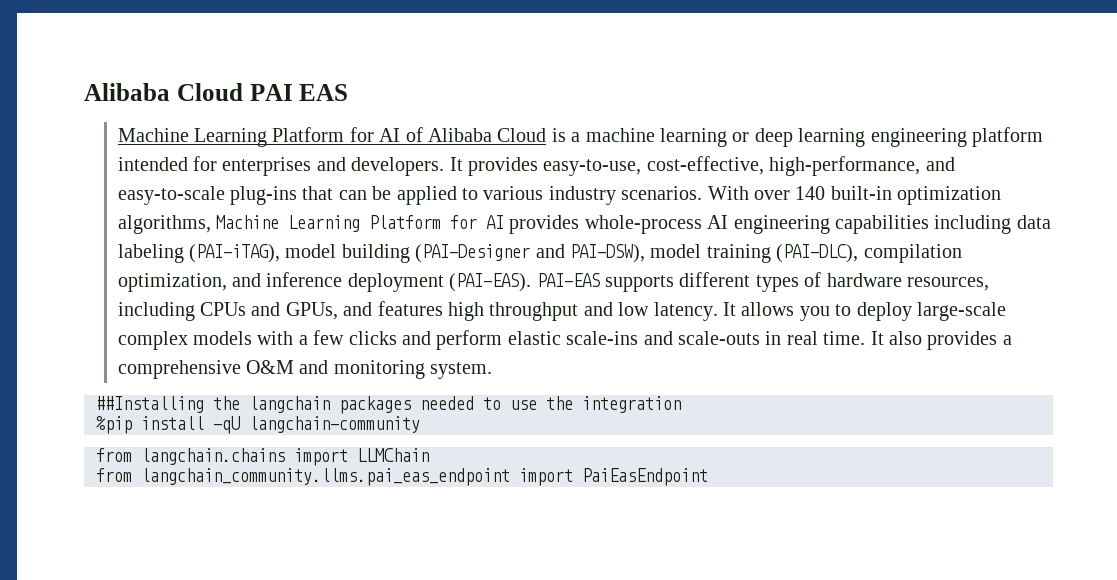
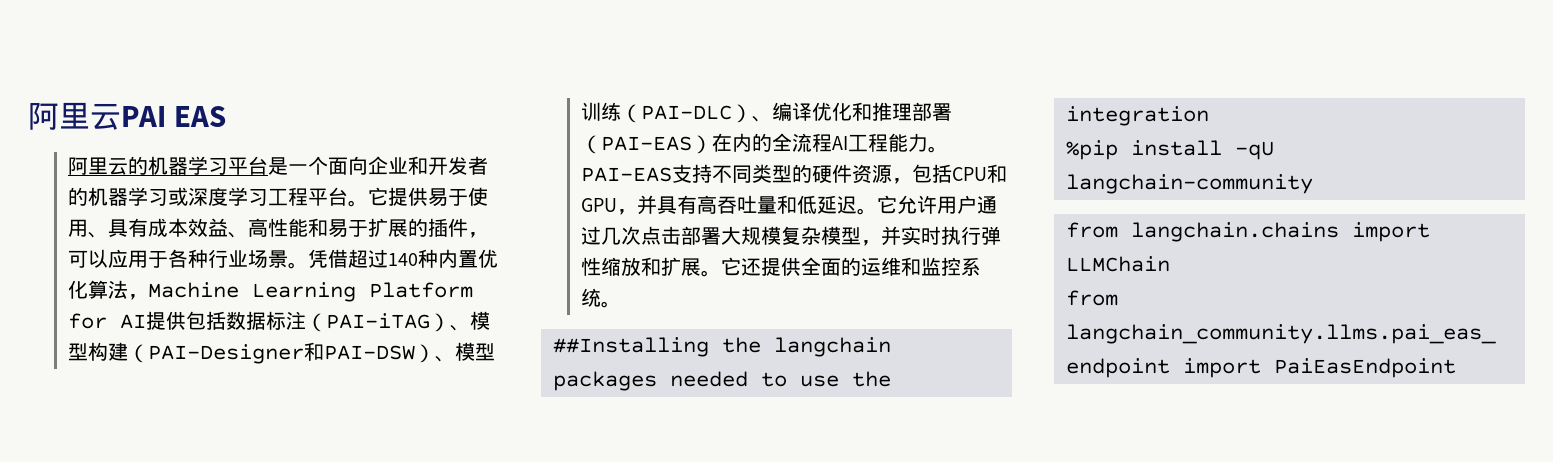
- Alibaba Cloud PAI EAS
+ 阿里云PAI EAS
- Machine Learning Platform for AI of Alibaba Cloud is a machine learning or deep learning engineering platform intended for enterprises and developers. It provides easy-to-use, cost-effective, high-performance, and easy-to-scale plug-ins that can be applied to various industry scenarios. With over 140 built-in optimization algorithms, Machine Learning Platform for AI provides whole-process AI engineering capabilities including data labeling (PAI-iTAG), model building (PAI-Designer and PAI-DSW), model training (PAI-DLC), compilation optimization, and inference deployment (PAI-EAS). PAI-EAS supports different types of hardware resources, including CPUs and GPUs, and features high throughput and low latency. It allows you to deploy large-scale complex models with a few clicks and perform elastic scale-ins and scale-outs in real time. It also provides a comprehensive O&M and monitoring system.
+ 阿里云的机器学习平台是一个面向企业和开发者的机器学习或深度学习工程平台。它提供易于使用、具有成本效益、高性能和易于扩展的插件，可以应用于各种行业场景。凭借超过140种内置优化算法，Machine Learning Platform for AI提供包括数据标注（PAI-iTAG）、模型构建（PAI-Designer和PAI-DSW）、模型训练（PAI-DLC）、编译优化和推理部署（PAI-EAS）在内的全流程AI工程能力。PAI-EAS支持不同类型的硬件资源，包括CPU和GPU，并具有高吞吐量和低延迟。它允许用户通过几次点击部署大规模复杂模型，并实时执行弹性缩放和扩展。它还提供全面的运维和监控系统。

